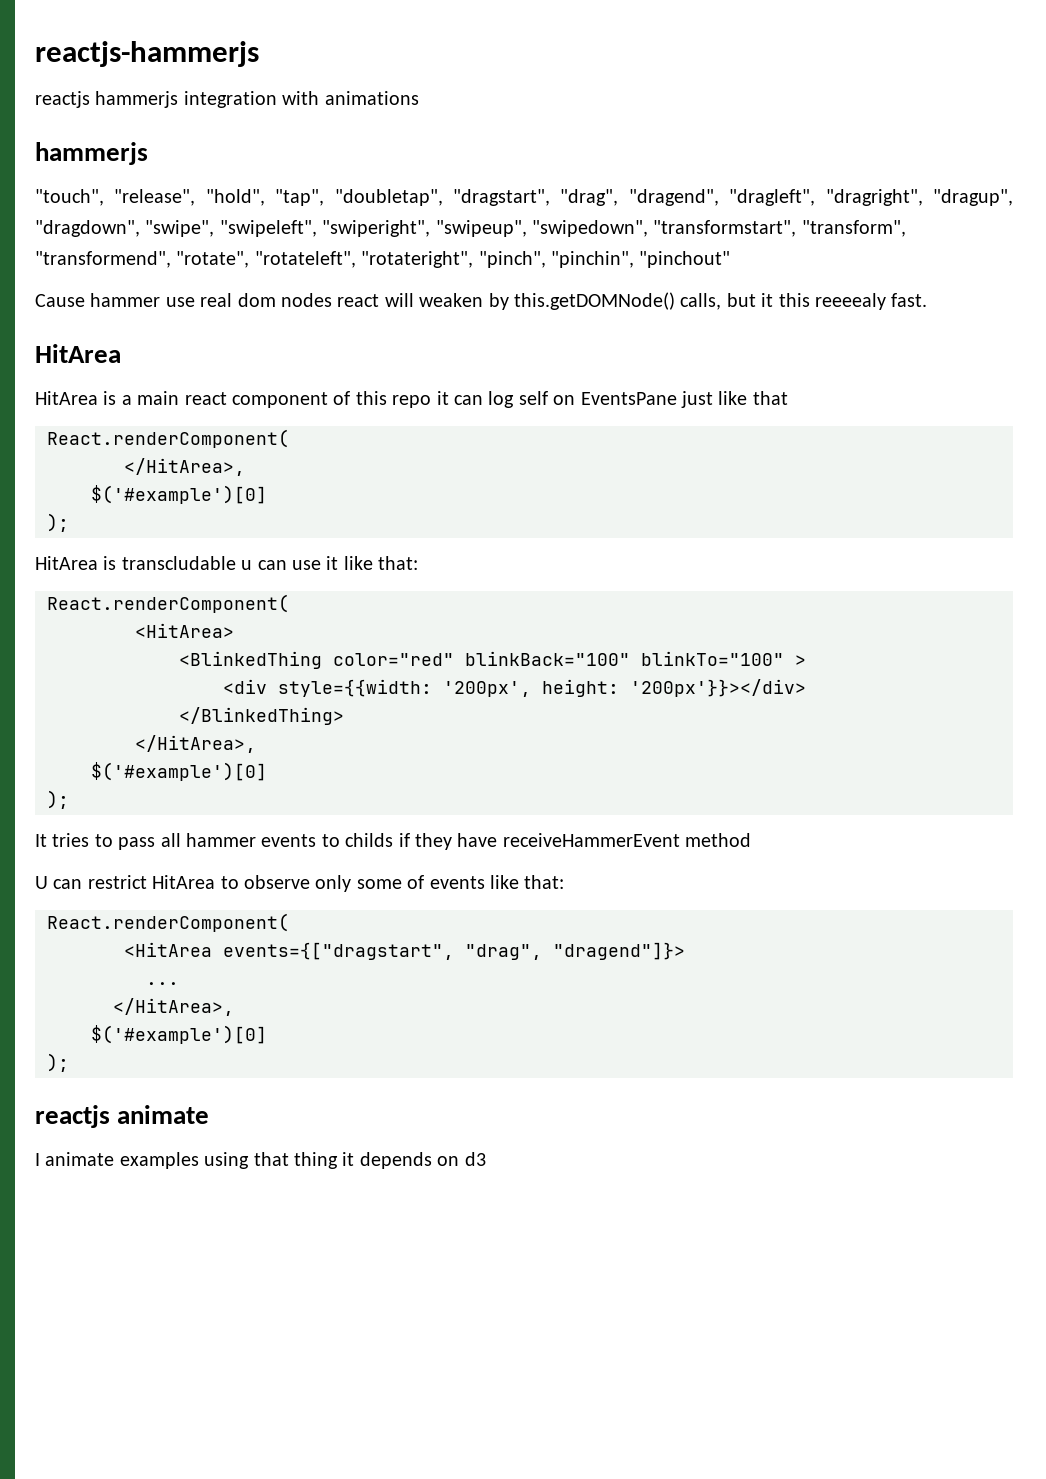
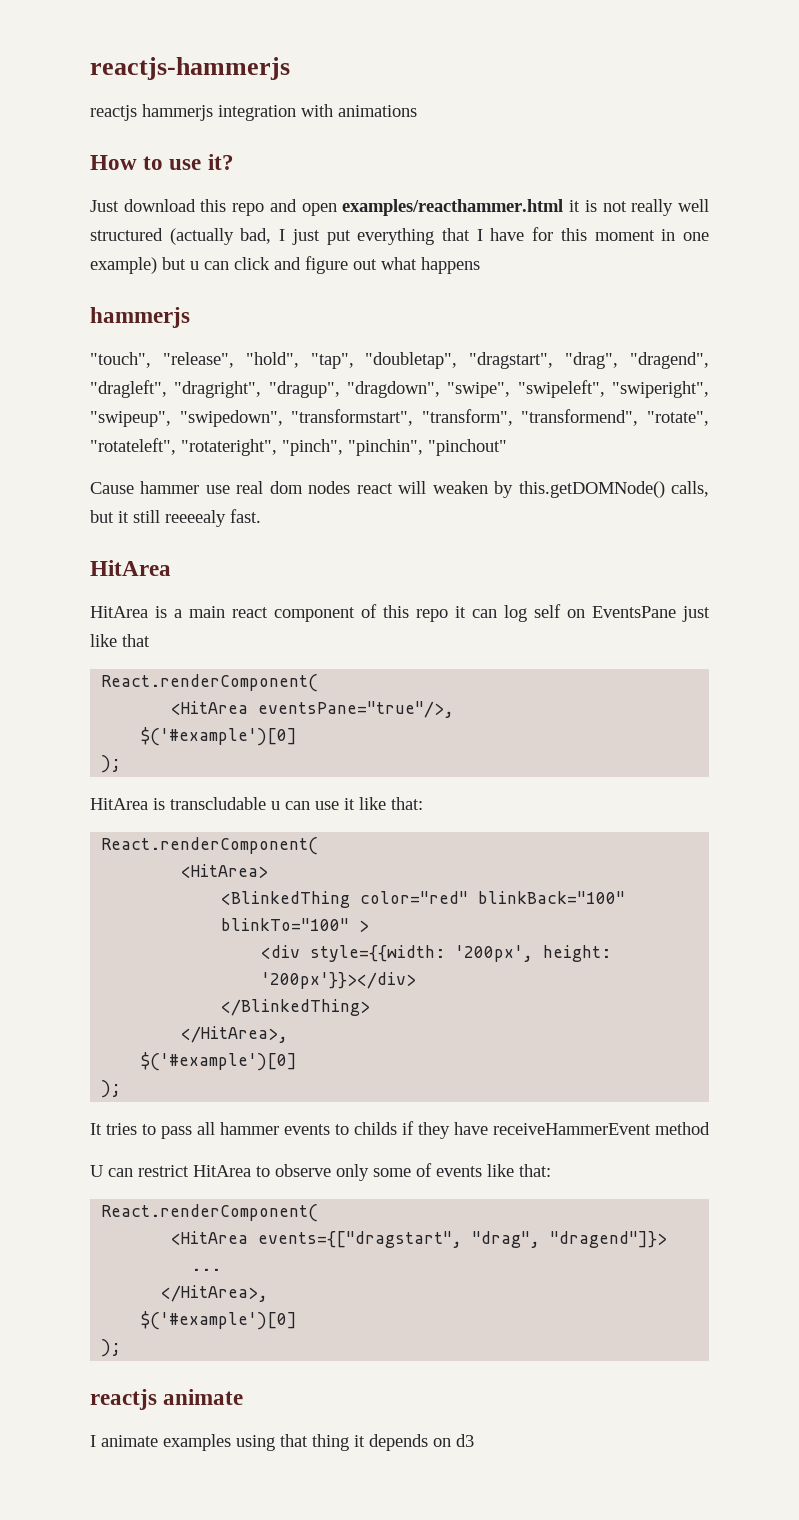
+ How to use it?
+ Just download this repo and open examples/reacthammer.html it is not really well structured (actually bad, I just put everything that I have for this moment in one example) but u can click and figure out what happens
- Cause hammer use real dom nodes react will weaken by this.getDOMNode() calls, but it this reeeealy fast.
+ Cause hammer use real dom nodes react will weaken by this.getDOMNode() calls, but it still reeeealy fast.
  HitArea is a main react component of this repo it can log self on EventsPane just like that
  React.renderComponent(
- </HitArea>,
+ <HitArea eventsPane="true"/>,

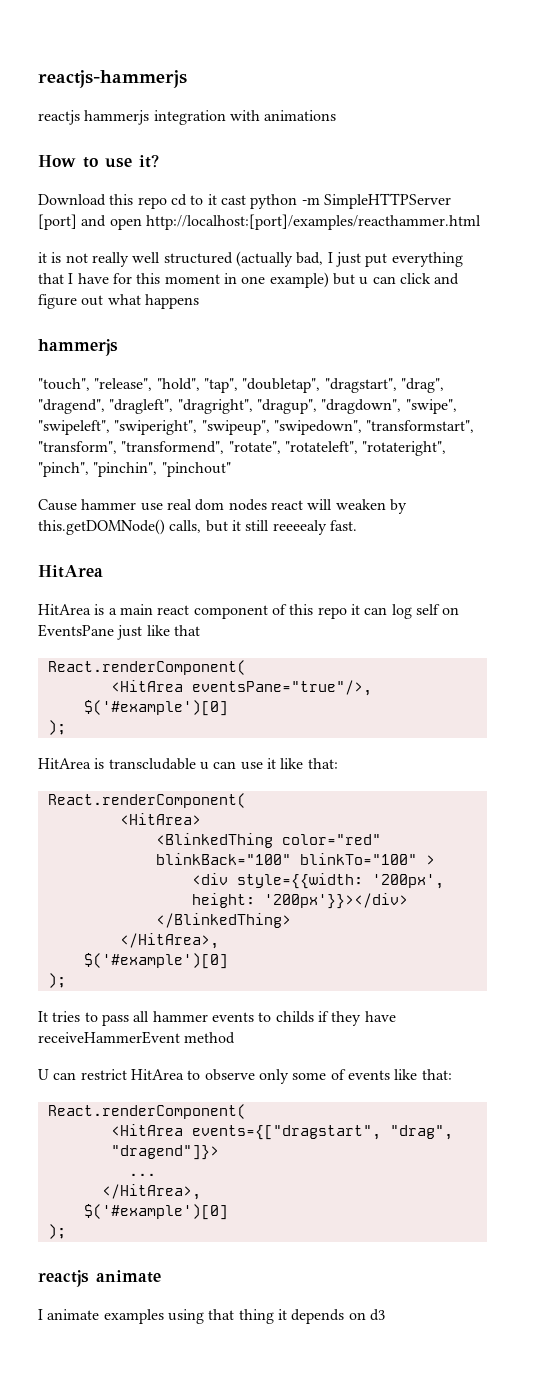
- Just download this repo and open examples/reacthammer.html it is not really well structured (actually bad, I just put everything that I have for this moment in one example) but u can click and figure out what happens
+ Download this repo cd to it cast python -m SimpleHTTPServer [port] and open http://localhost:[port]/examples/reacthammer.html
+ it is not really well structured (actually bad, I just put everything that I have for this moment in one example) but u can click and figure out what happens

